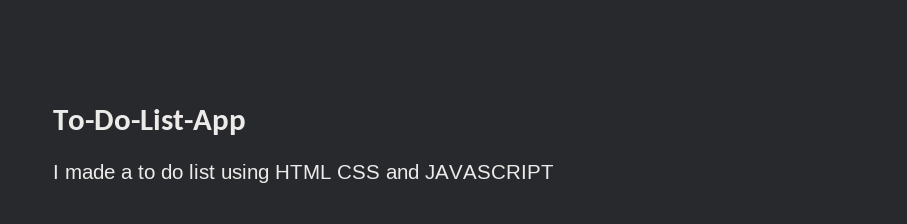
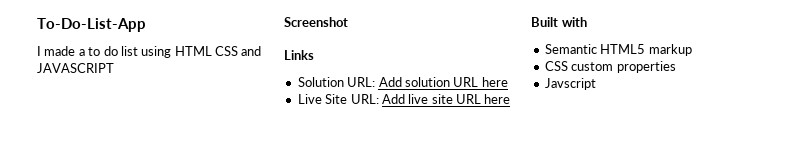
+ Screenshot
+ Links
+ Solution URL: Add solution URL here
+ Live Site URL: Add live site URL here
+ Built with
+ Semantic HTML5 markup
+ CSS custom properties
+ Javscript

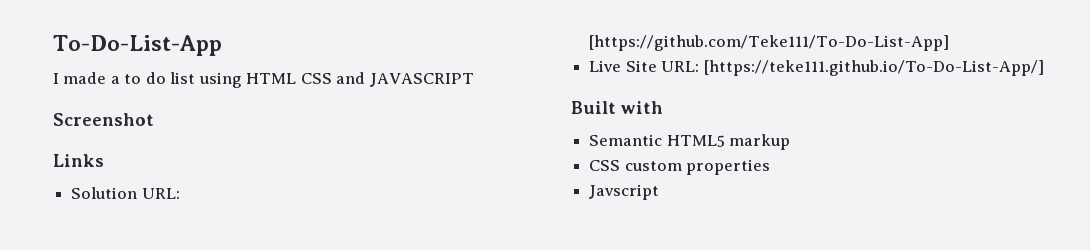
- Solution URL: Add solution URL here
+ Solution URL: [https://github.com/Teke111/To-Do-List-App]
- Live Site URL: Add live site URL here
+ Live Site URL: [https://teke111.github.io/To-Do-List-App/]

